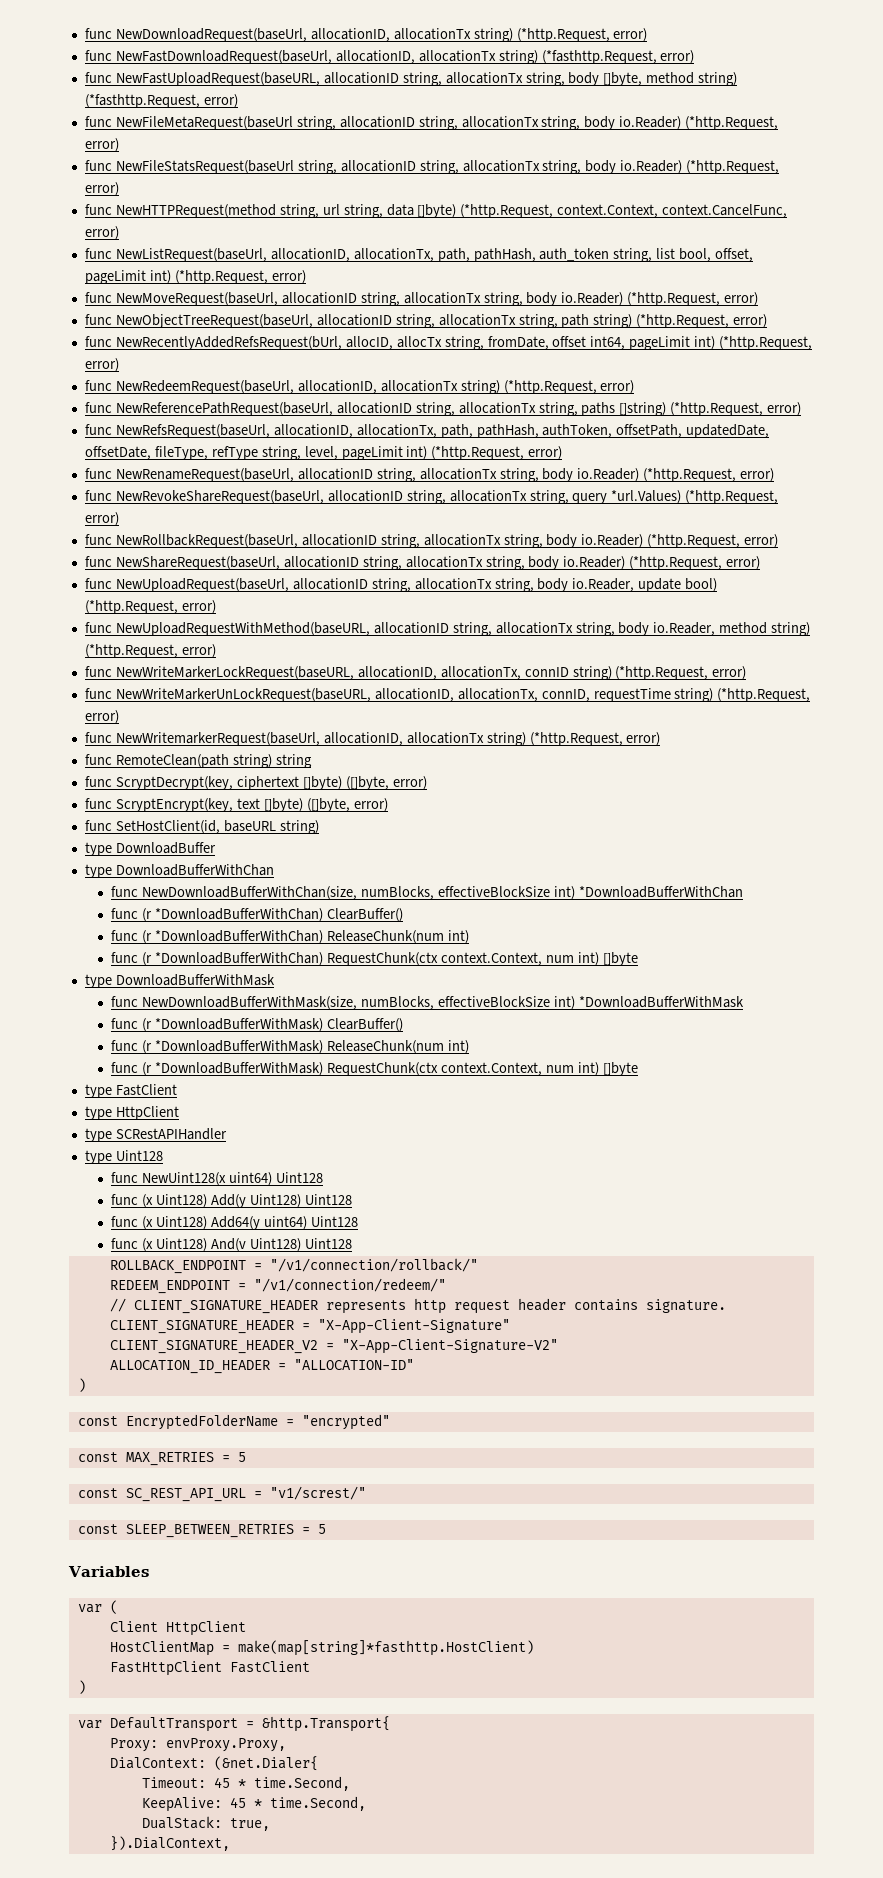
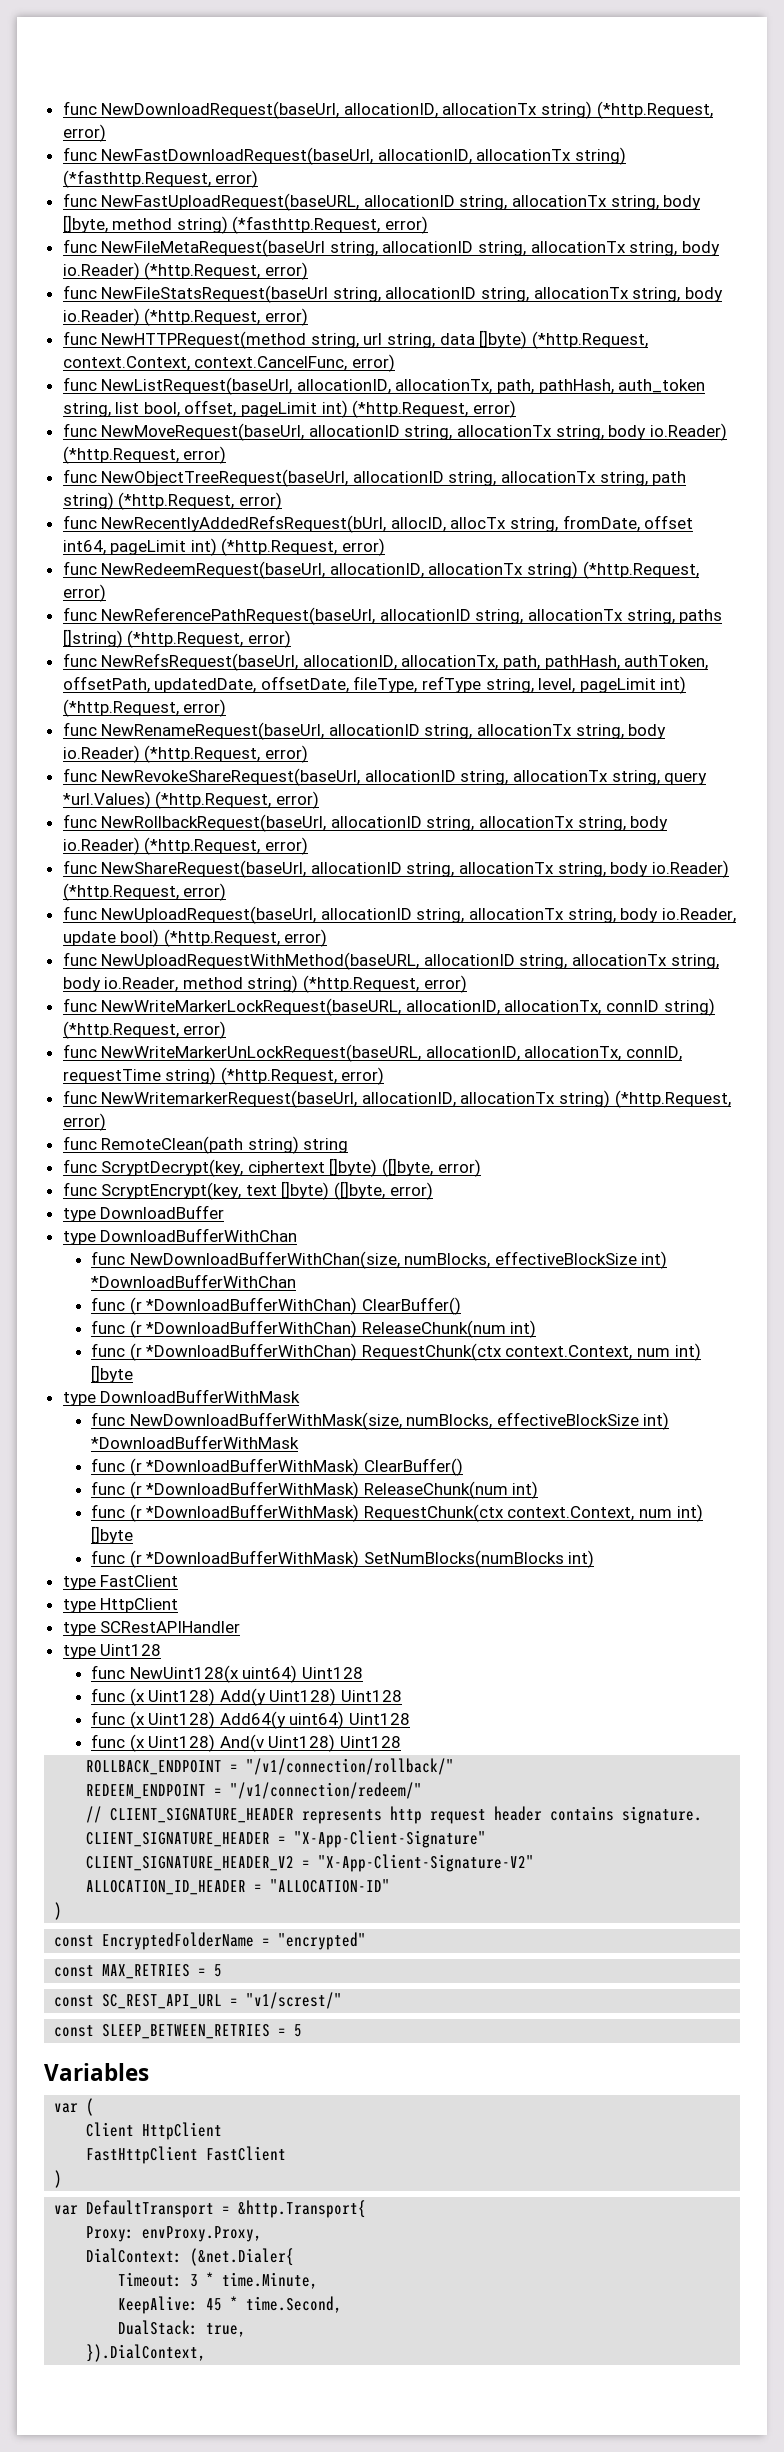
- func SetHostClient(id, baseURL string)
+ func (r *DownloadBufferWithMask) SetNumBlocks(numBlocks int)
- HostClientMap = make(map[string]*fasthttp.HostClient)
- Timeout: 45 * time.Second,
+ Timeout: 3 * time.Minute,

